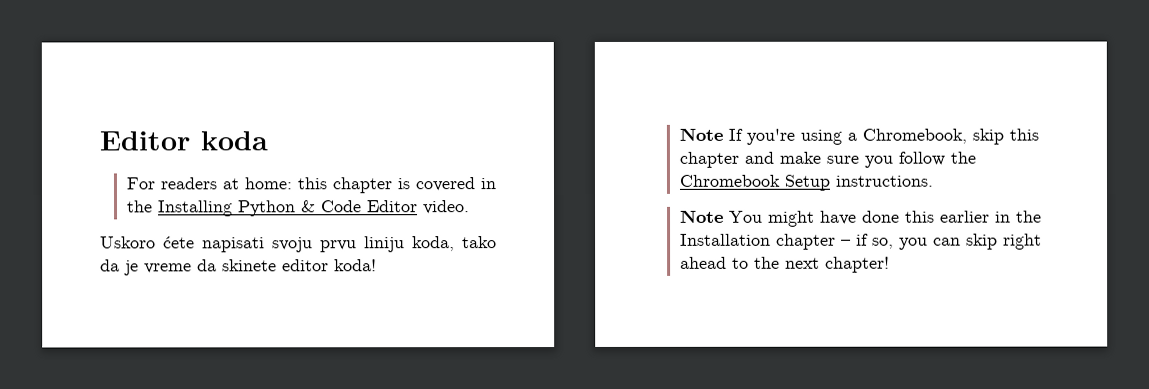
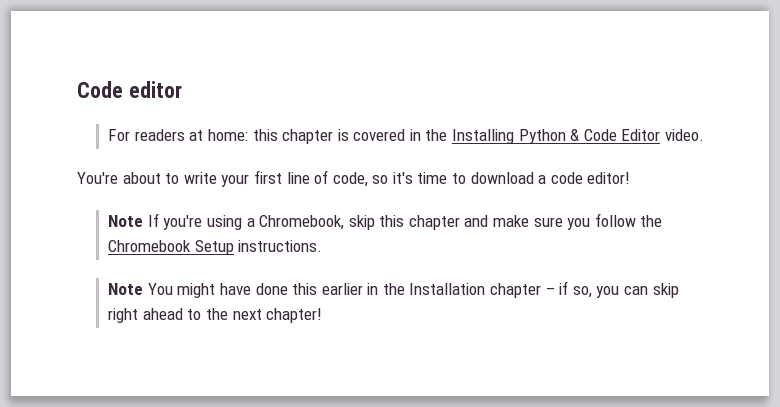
- Editor koda
+ Code editor
- Uskoro ćete napisati svoju prvu liniju koda, tako da je vreme da skinete editor koda!
+ You're about to write your first line of code, so it's time to download a code editor!

